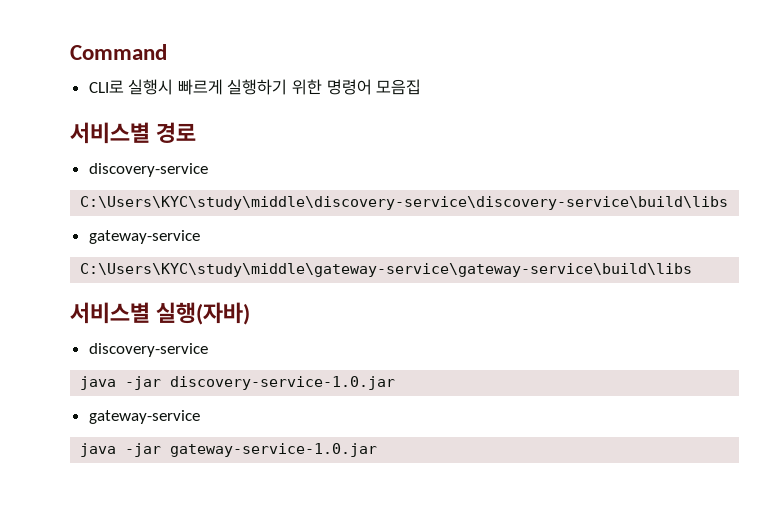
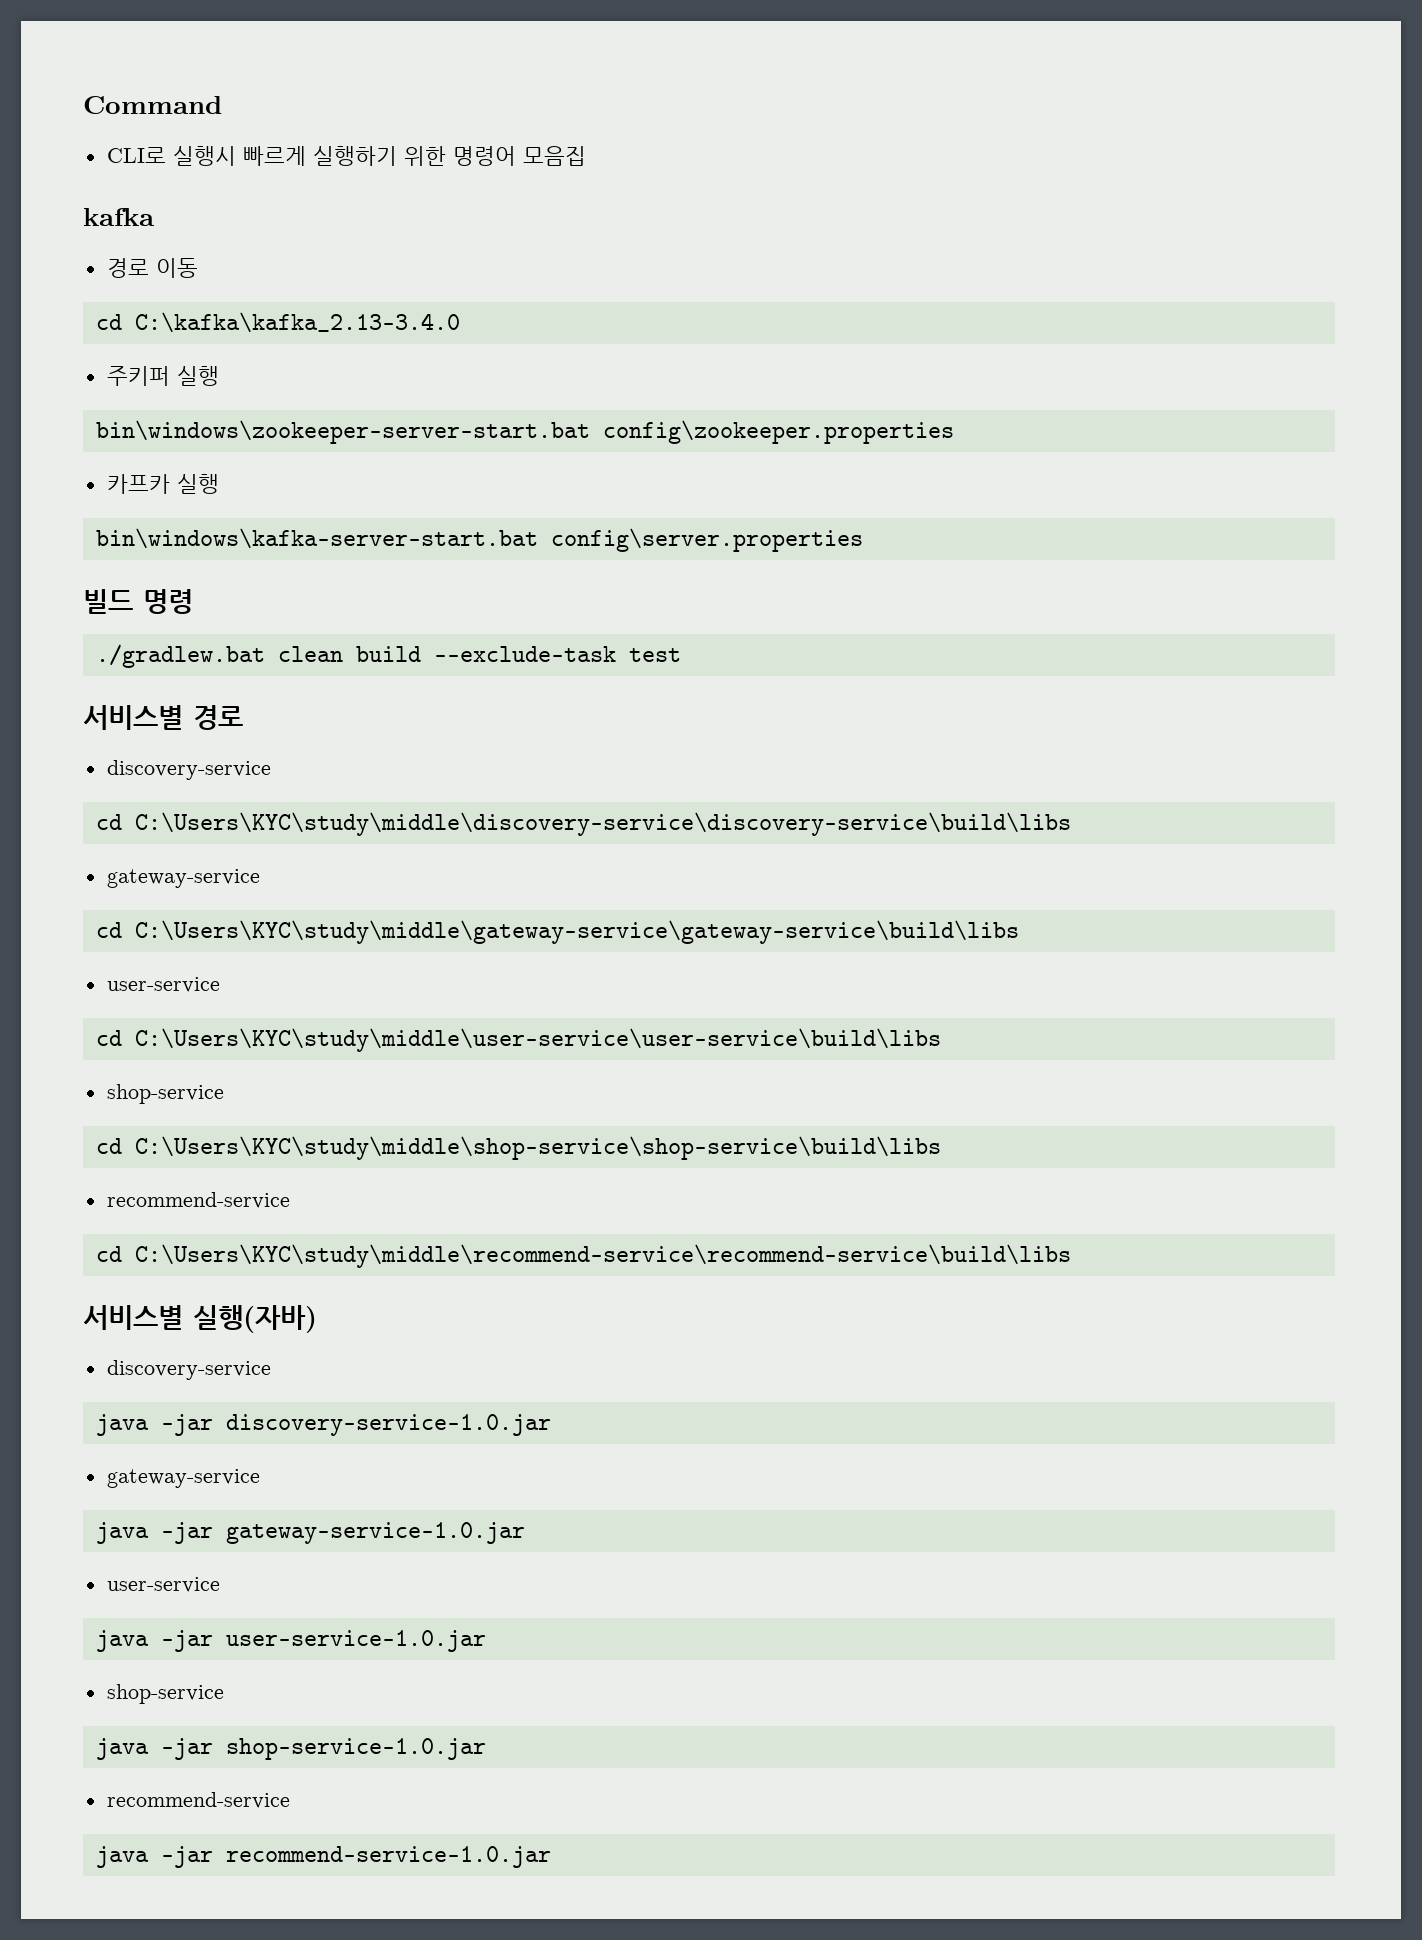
+ kafka
+ 경로 이동
+ cd C:\kafka\kafka_2.13-3.4.0
+ 주키퍼 실행
+ bin\windows\zookeeper-server-start.bat config\zookeeper.properties
+ 카프카 실행
+ bin\windows\kafka-server-start.bat config\server.properties
+ 빌드 명령
+ ./gradlew.bat clean build --exclude-task test
- C:\Users\KYC\study\middle\discovery-service\discovery-service\build\libs
+ cd C:\Users\KYC\study\middle\discovery-service\discovery-service\build\libs
- C:\Users\KYC\study\middle\gateway-service\gateway-service\build\libs
+ cd C:\Users\KYC\study\middle\gateway-service\gateway-service\build\libs
+ user-service
+ cd C:\Users\KYC\study\middle\user-service\user-service\build\libs
+ shop-service
+ cd C:\Users\KYC\study\middle\shop-service\shop-service\build\libs
+ recommend-service
+ cd C:\Users\KYC\study\middle\recommend-service\recommend-service\build\libs
  java -jar gateway-service-1.0.jar
+ user-service
+ java -jar user-service-1.0.jar
+ shop-service
+ java -jar shop-service-1.0.jar
+ recommend-service
+ java -jar recommend-service-1.0.jar

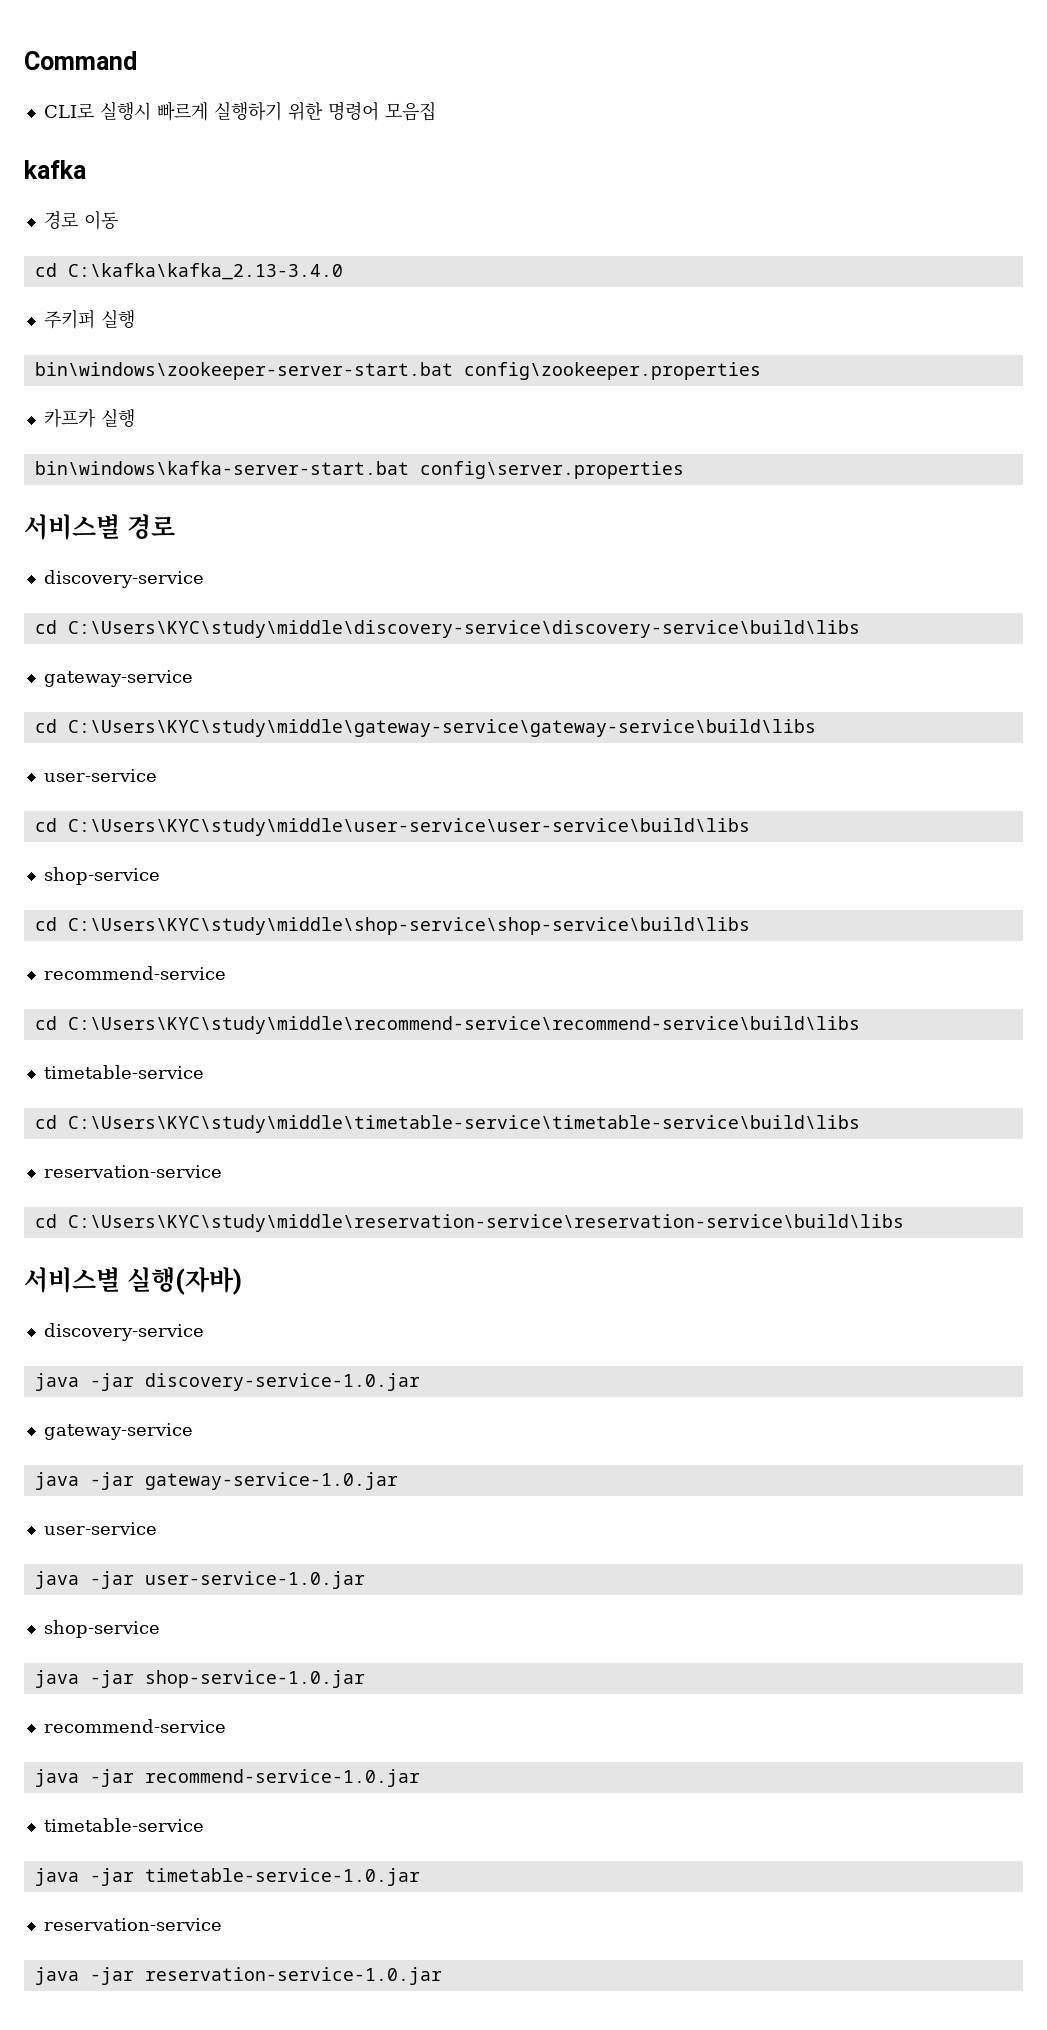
- 빌드 명령
- ./gradlew.bat clean build --exclude-task test
  cd C:\Users\KYC\study\middle\recommend-service\recommend-service\build\libs
+ timetable-service
+ cd C:\Users\KYC\study\middle\timetable-service\timetable-service\build\libs
+ reservation-service
+ cd C:\Users\KYC\study\middle\reservation-service\reservation-service\build\libs
  java -jar recommend-service-1.0.jar
+ timetable-service
+ java -jar timetable-service-1.0.jar
+ reservation-service
+ java -jar reservation-service-1.0.jar

